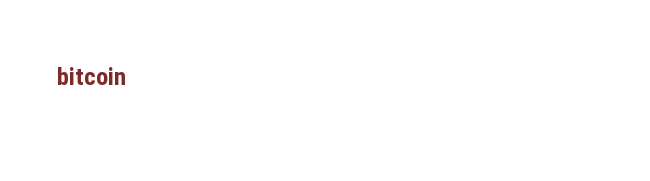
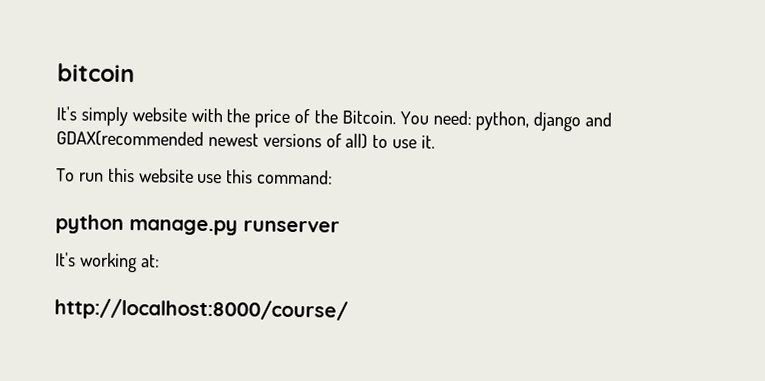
+ It's simply website with the price of the Bitcoin. You need: python, django and GDAX(recommended newest versions of all) to use it.
+ To run this website use this command:
+ python manage.py runserver
+ It's working at:
+ http://localhost:8000/course/

